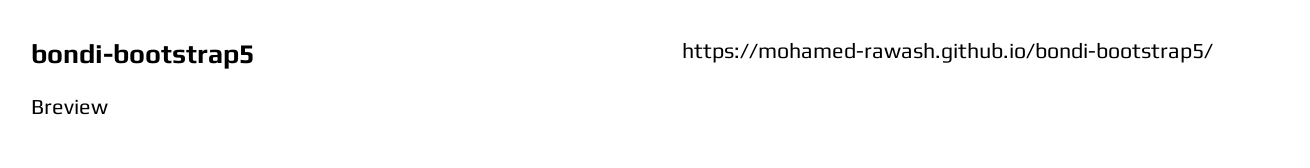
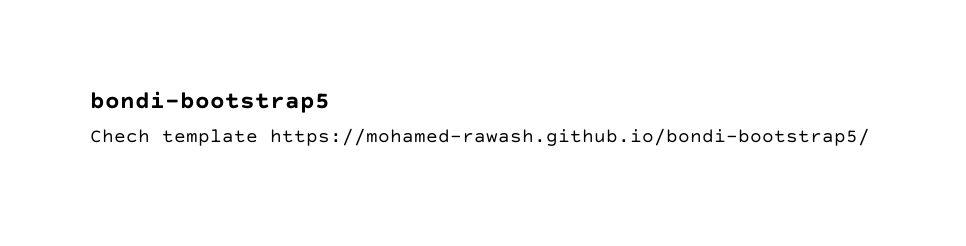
- Breview https://mohamed-rawash.github.io/bondi-bootstrap5/
+ Chech template https://mohamed-rawash.github.io/bondi-bootstrap5/

